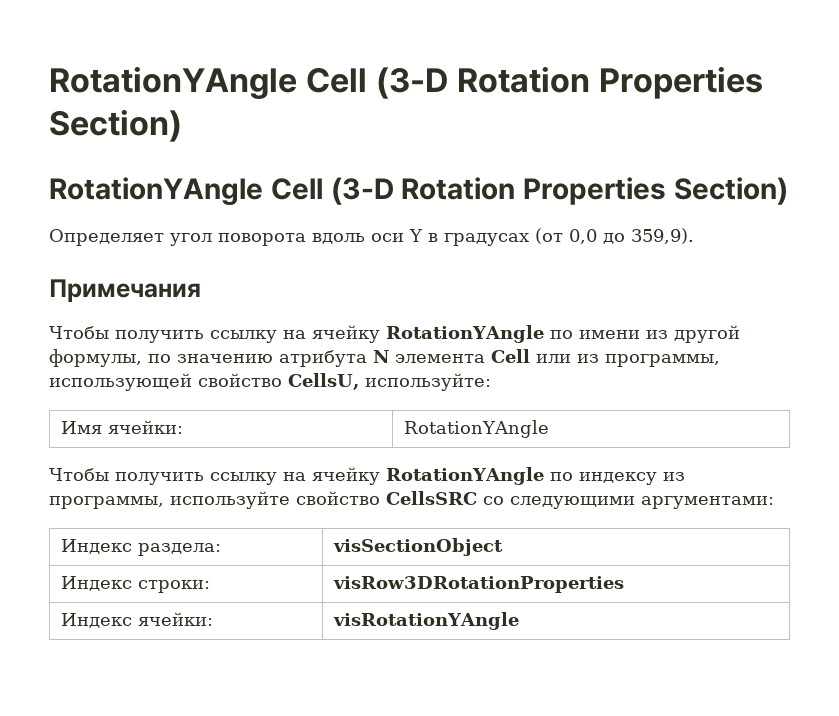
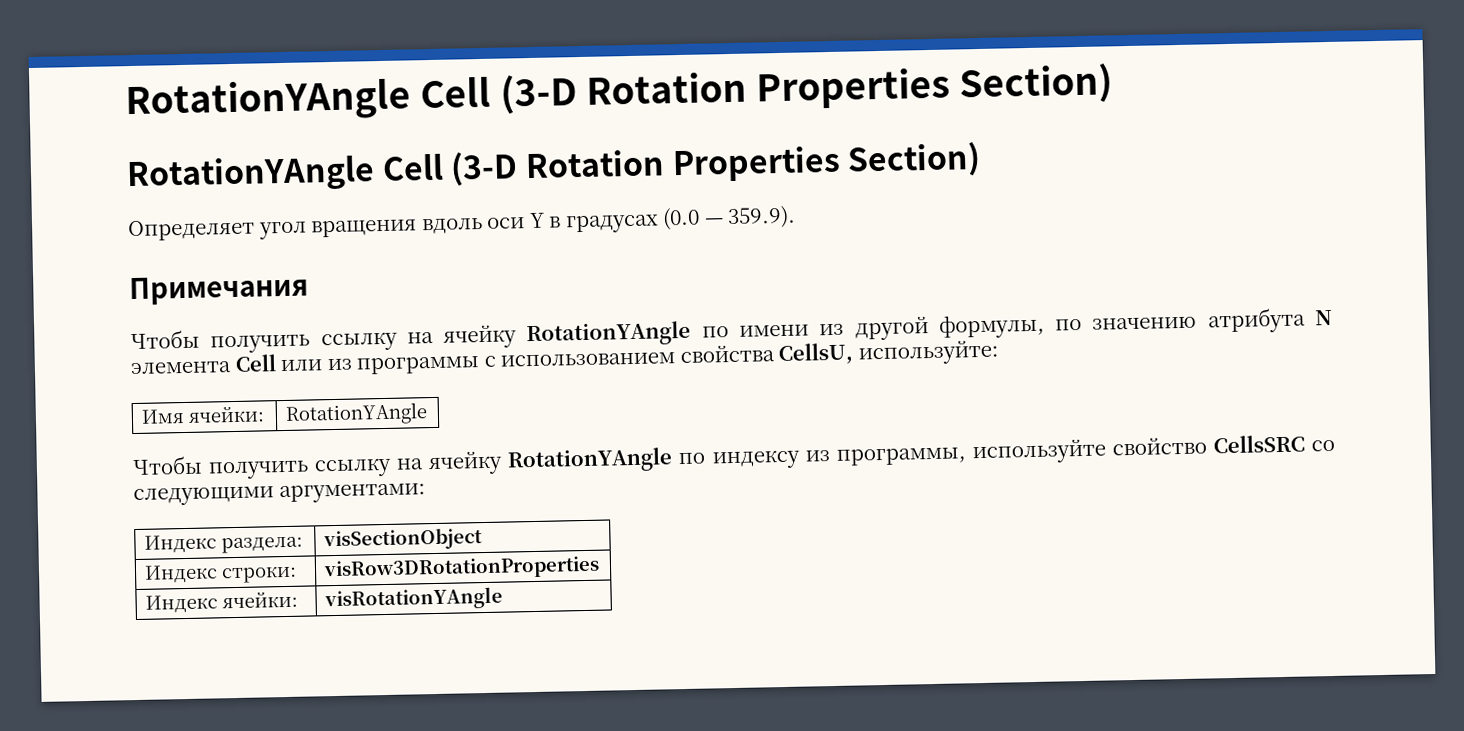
- Определяет угол поворота вдоль оси Y в градусах (от 0,0 до 359,9).
+ Определяет угол вращения вдоль оси Y в градусах (0.0 — 359.9).
- Чтобы получить ссылку на ячейку RotationYAngle по имени из другой формулы, по значению атрибута N элемента Cell или из программы, использующей свойство CellsU, используйте:
+ Чтобы получить ссылку на ячейку RotationYAngle по имени из другой формулы, по значению атрибута N элемента Cell или из программы с использованием свойства CellsU, используйте:

